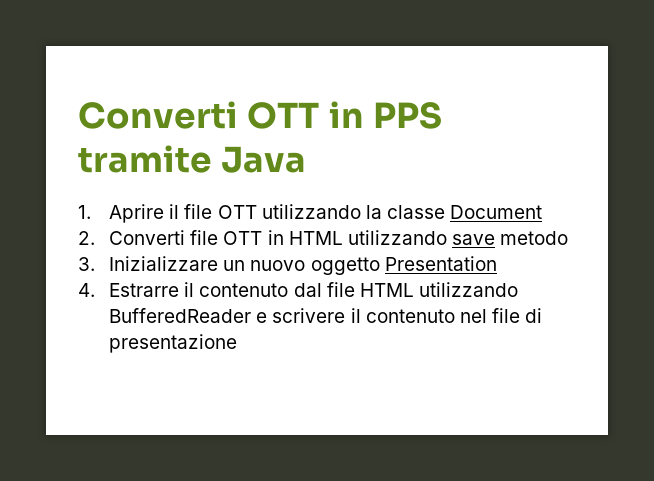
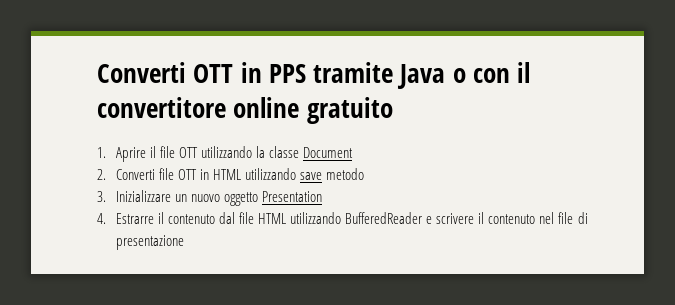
- Converti OTT in PPS tramite Java
+ Converti OTT in PPS tramite Java o con il convertitore online gratuito

